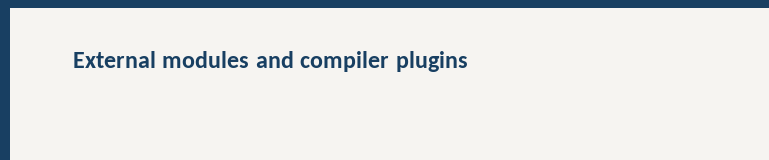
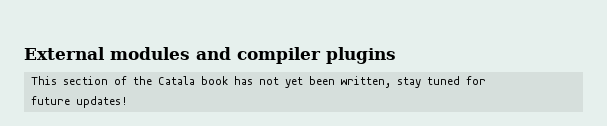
+ This section of the Catala book has not yet been written, stay tuned for
+ future updates!

